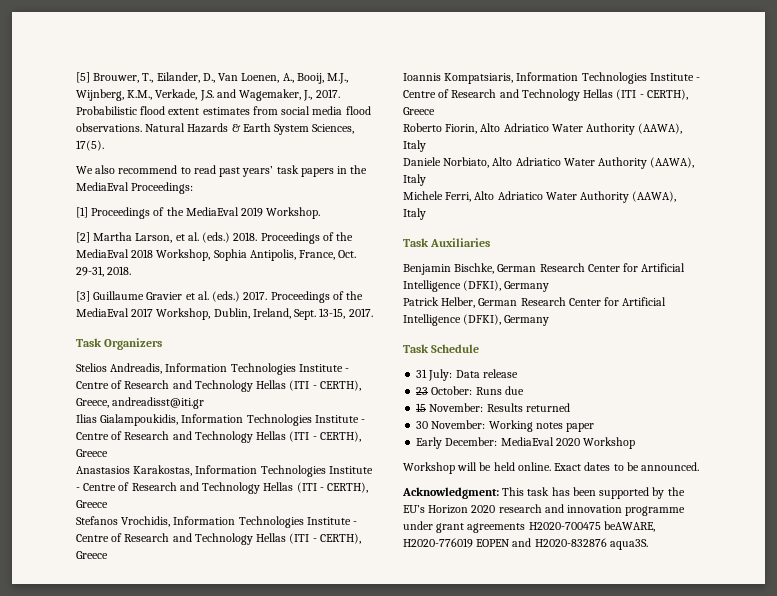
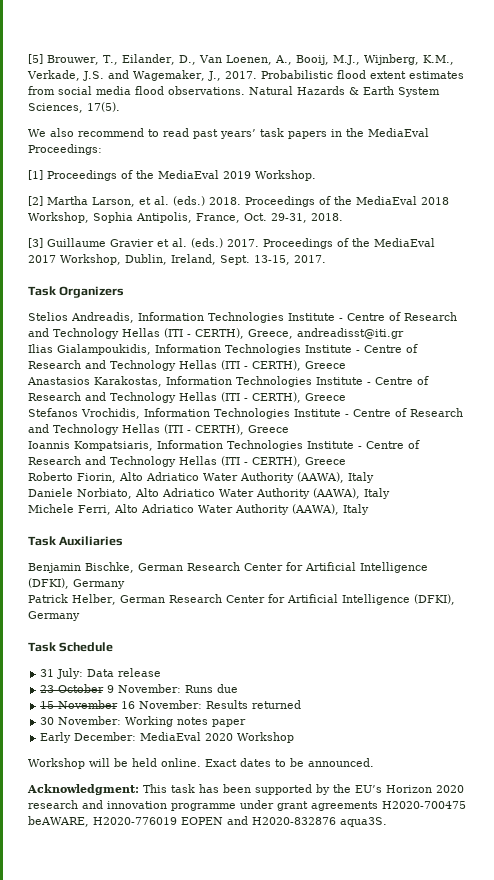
- 23 October: Runs due
+ 23 October 9 November: Runs due
- 15 November: Results returned
+ 15 November 16 November: Results returned

